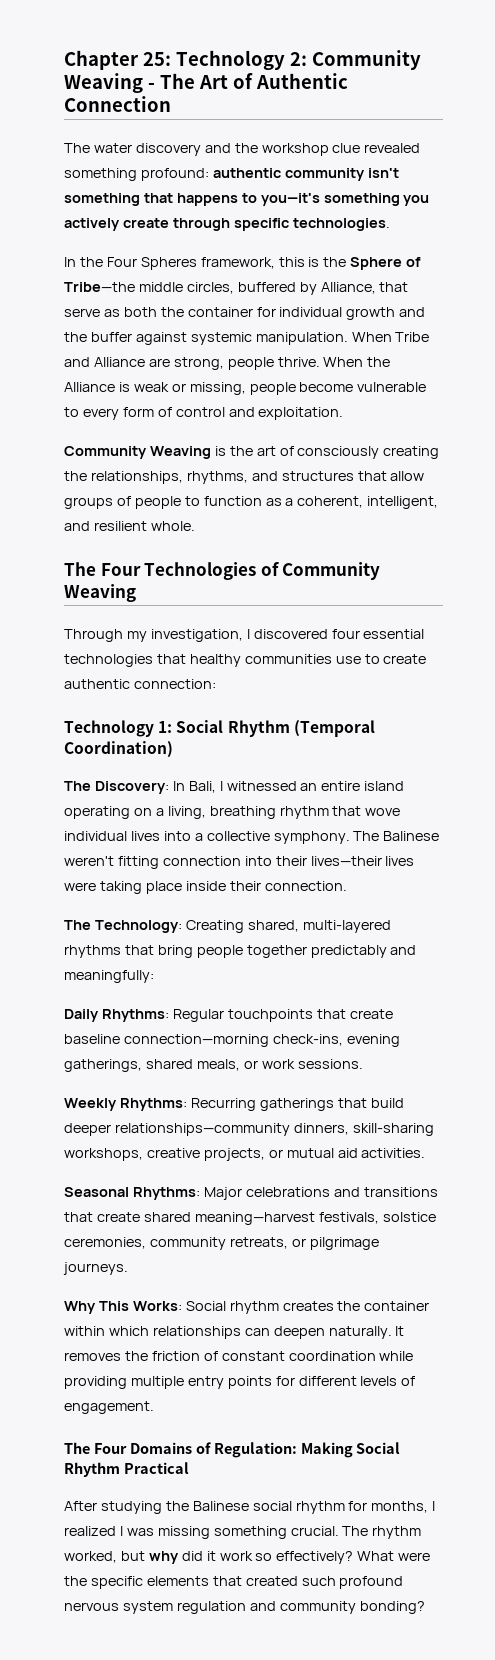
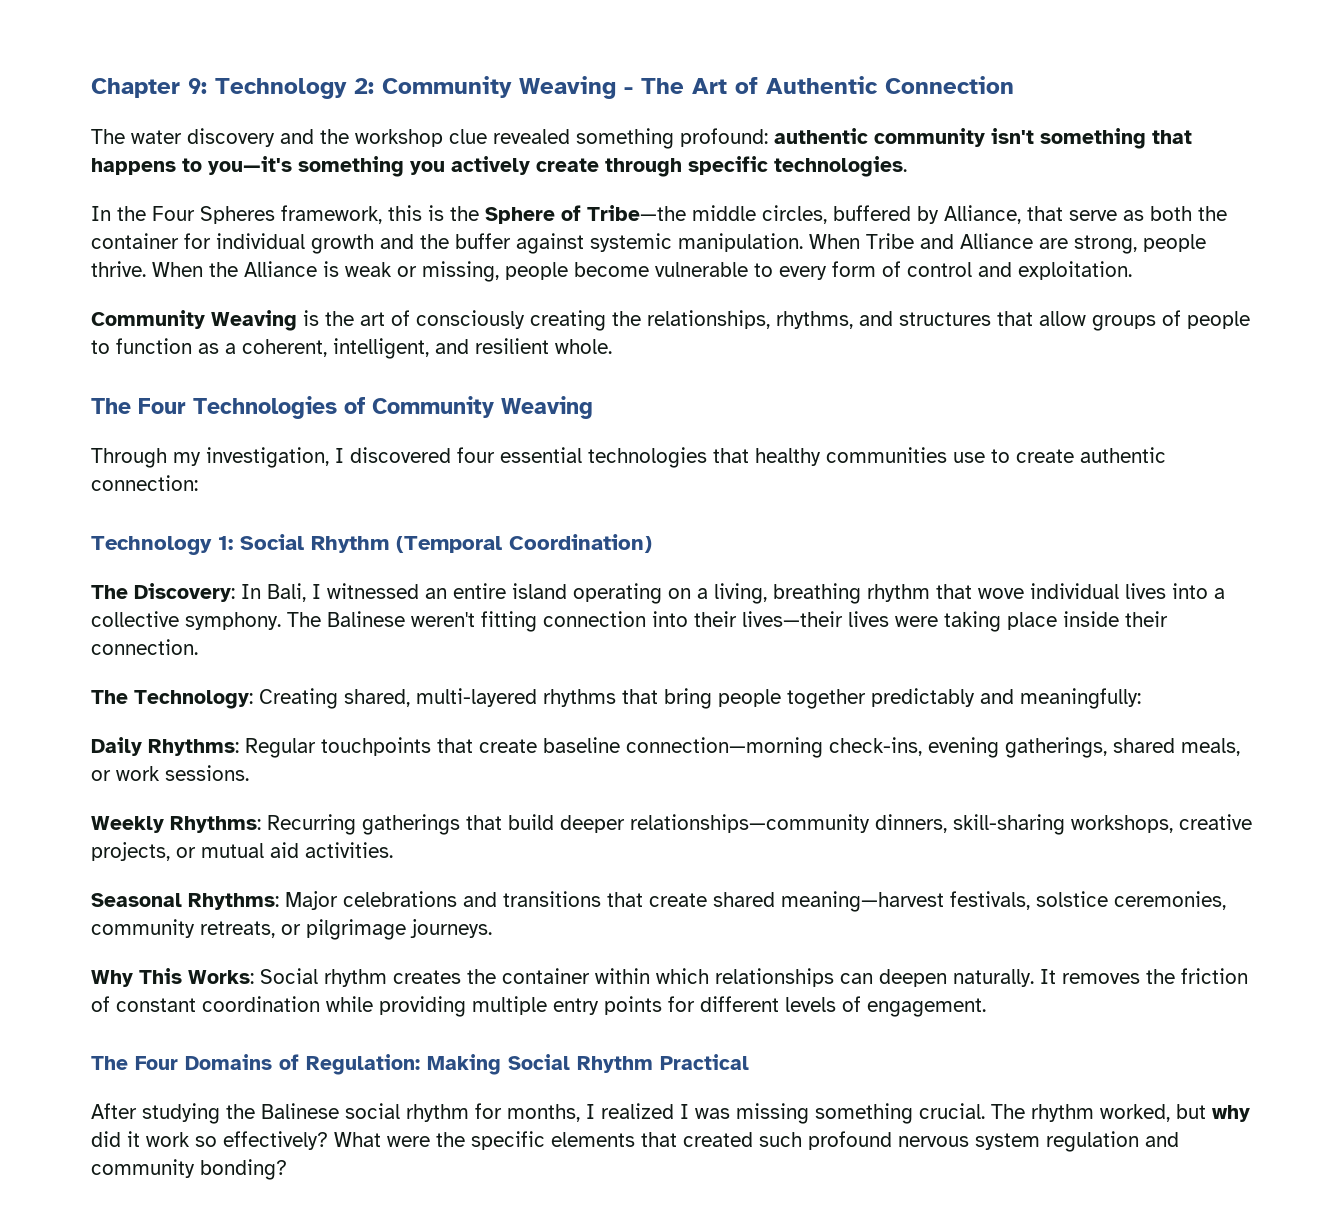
- Chapter 25: Technology 2: Community Weaving - The Art of Authentic Connection
+ Chapter 9: Technology 2: Community Weaving - The Art of Authentic Connection

